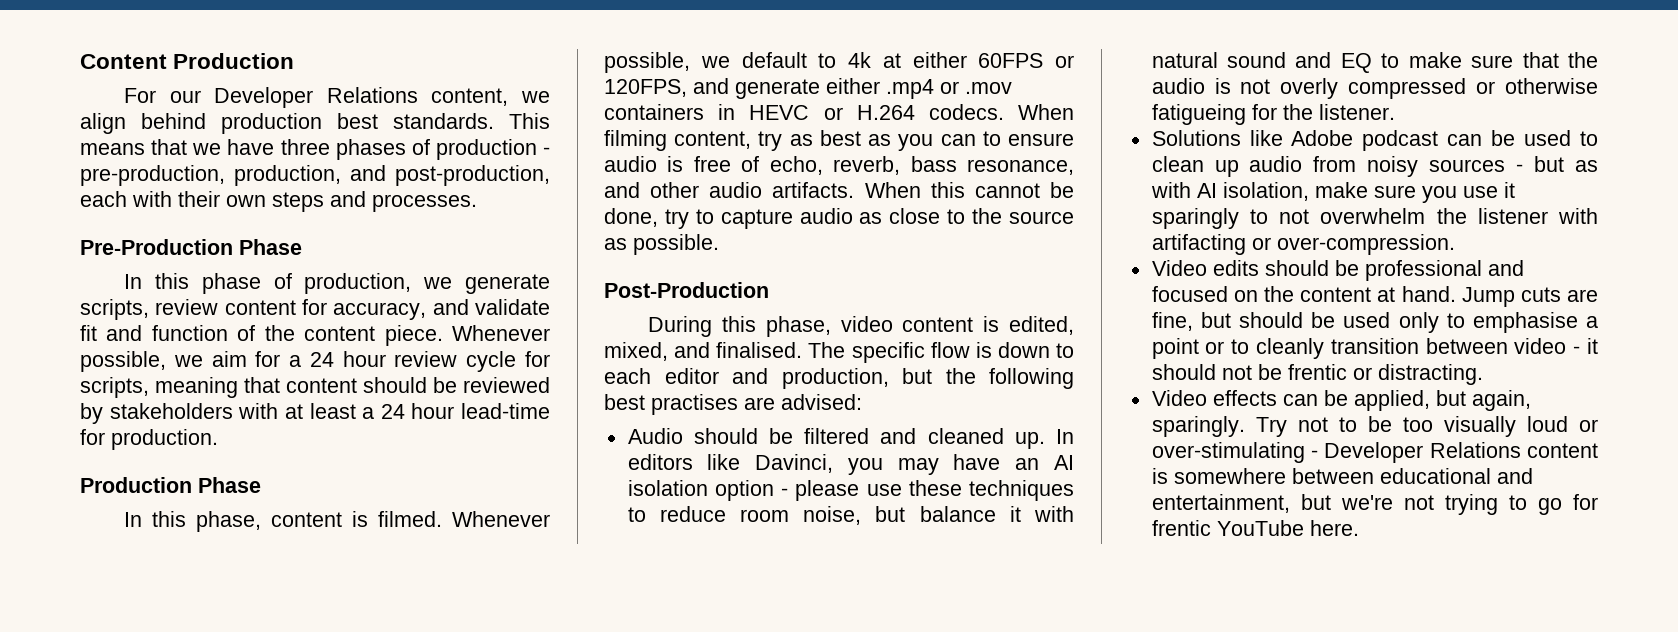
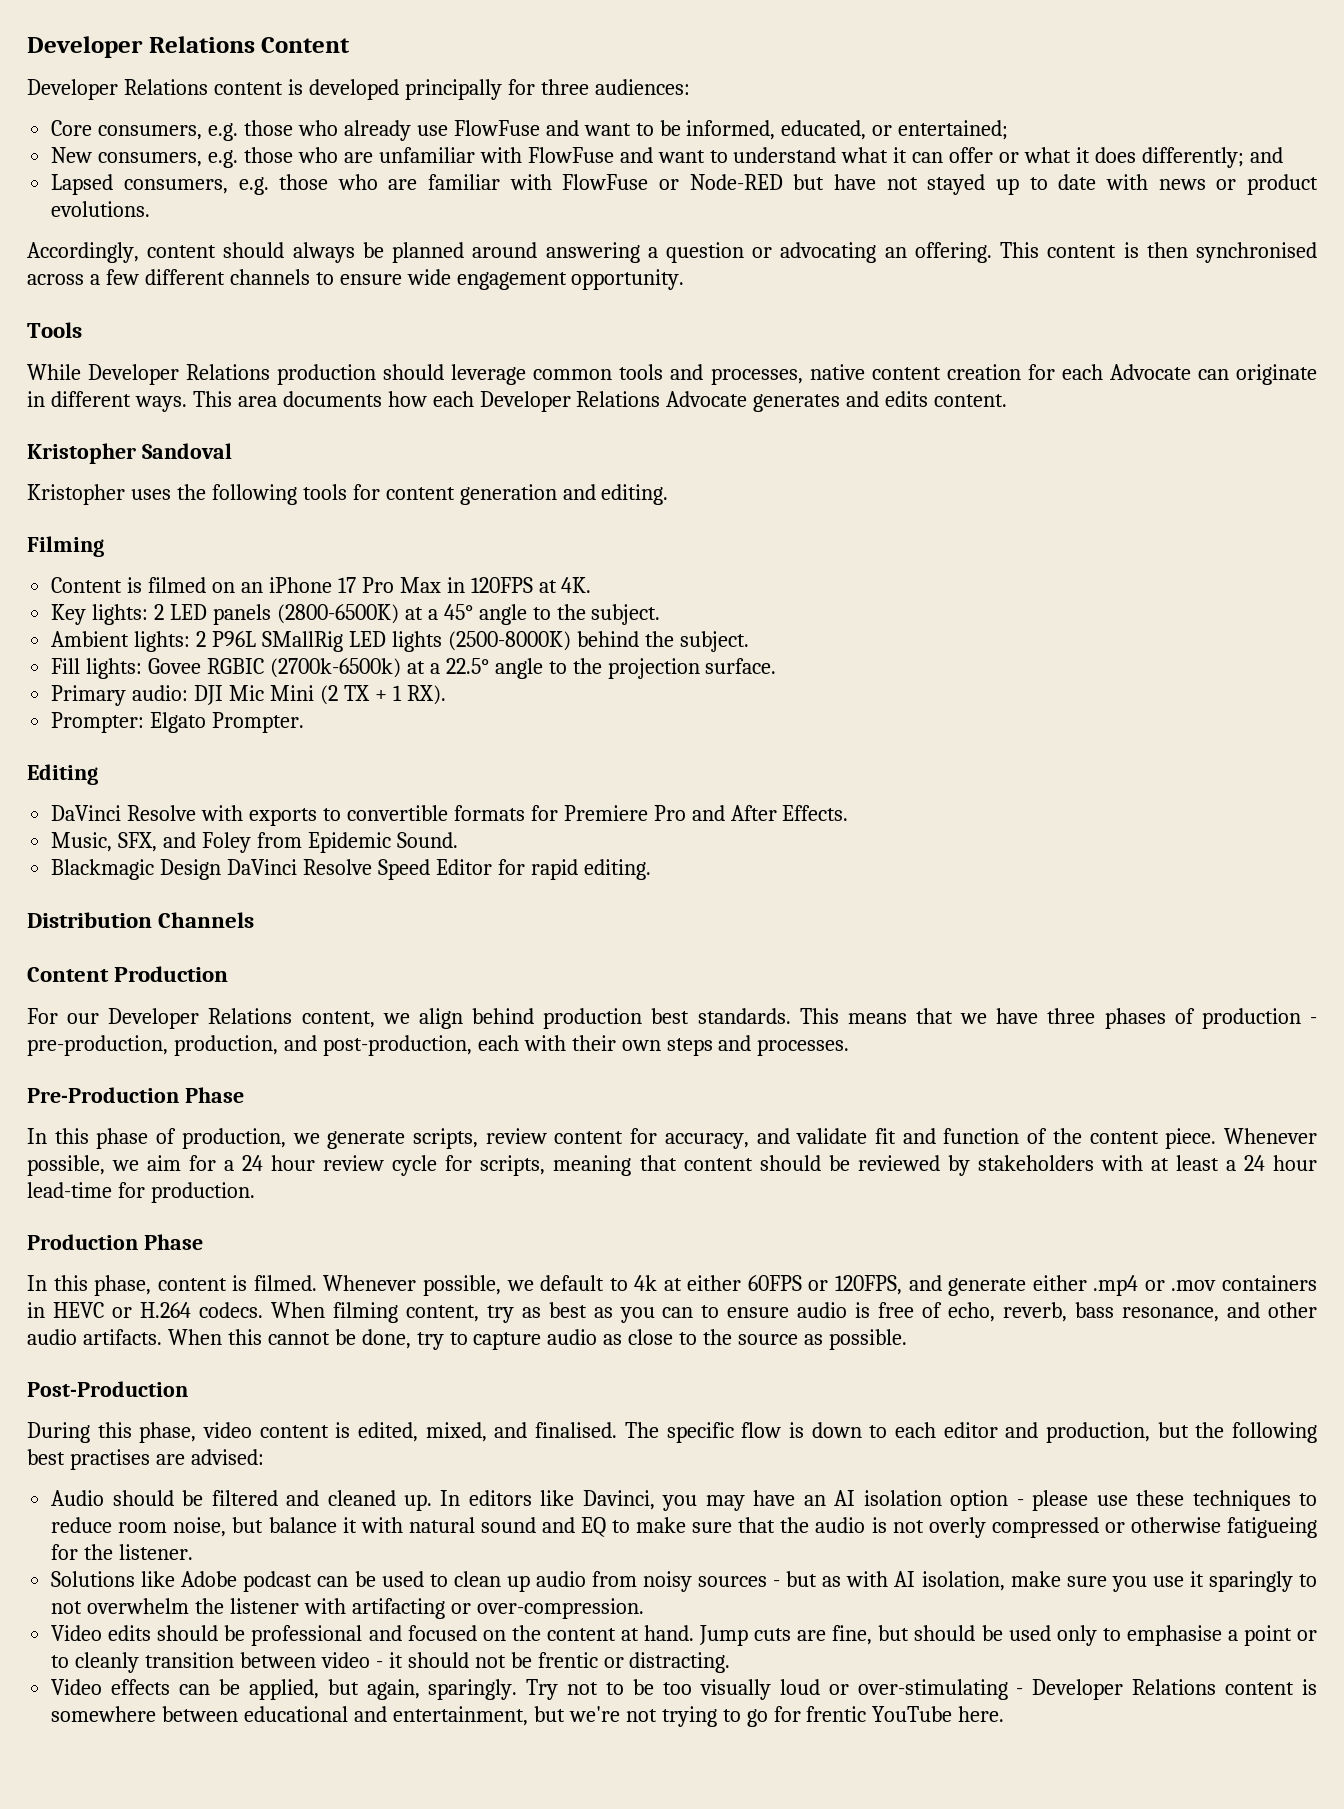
+ Developer Relations Content
+ Developer Relations content is developed principally for three audiences:
+ Core consumers, e.g. those who already use FlowFuse and want to be informed, educated, or entertained;
+ New consumers, e.g. those who are unfamiliar with FlowFuse and want to understand what it can offer or what it does differently; and
+ Lapsed consumers, e.g. those who are familiar with FlowFuse or Node-RED but have not stayed up to date with news or product evolutions.
+ Accordingly, content should always be planned around answering a question or advocating an offering. This content is then synchronised across a few different channels to ensure wide engagement opportunity.
+ Tools
+ While Developer Relations production should leverage common tools and processes, native content creation for each Advocate can originate in different ways. This area documents how each Developer Relations Advocate generates and edits content.
+ Kristopher Sandoval
+ Kristopher uses the following tools for content generation and editing.
+ Filming
+ Content is filmed on an iPhone 17 Pro Max in 120FPS at 4K.
+ Key lights: 2 LED panels (2800-6500K) at a 45° angle to the subject.
+ Ambient lights: 2 P96L SMallRig LED lights (2500-8000K) behind the subject.
+ Fill lights: Govee RGBIC (2700k-6500k) at a 22.5° angle to the projection surface.
+ Primary audio: DJI Mic Mini (2 TX + 1 RX).
+ Prompter: Elgato Prompter.
+ Editing
+ DaVinci Resolve with exports to convertible formats for Premiere Pro and After Effects.
+ Music, SFX, and Foley from Epidemic Sound.
+ Blackmagic Design DaVinci Resolve Speed Editor for rapid editing.
+ Distribution Channels

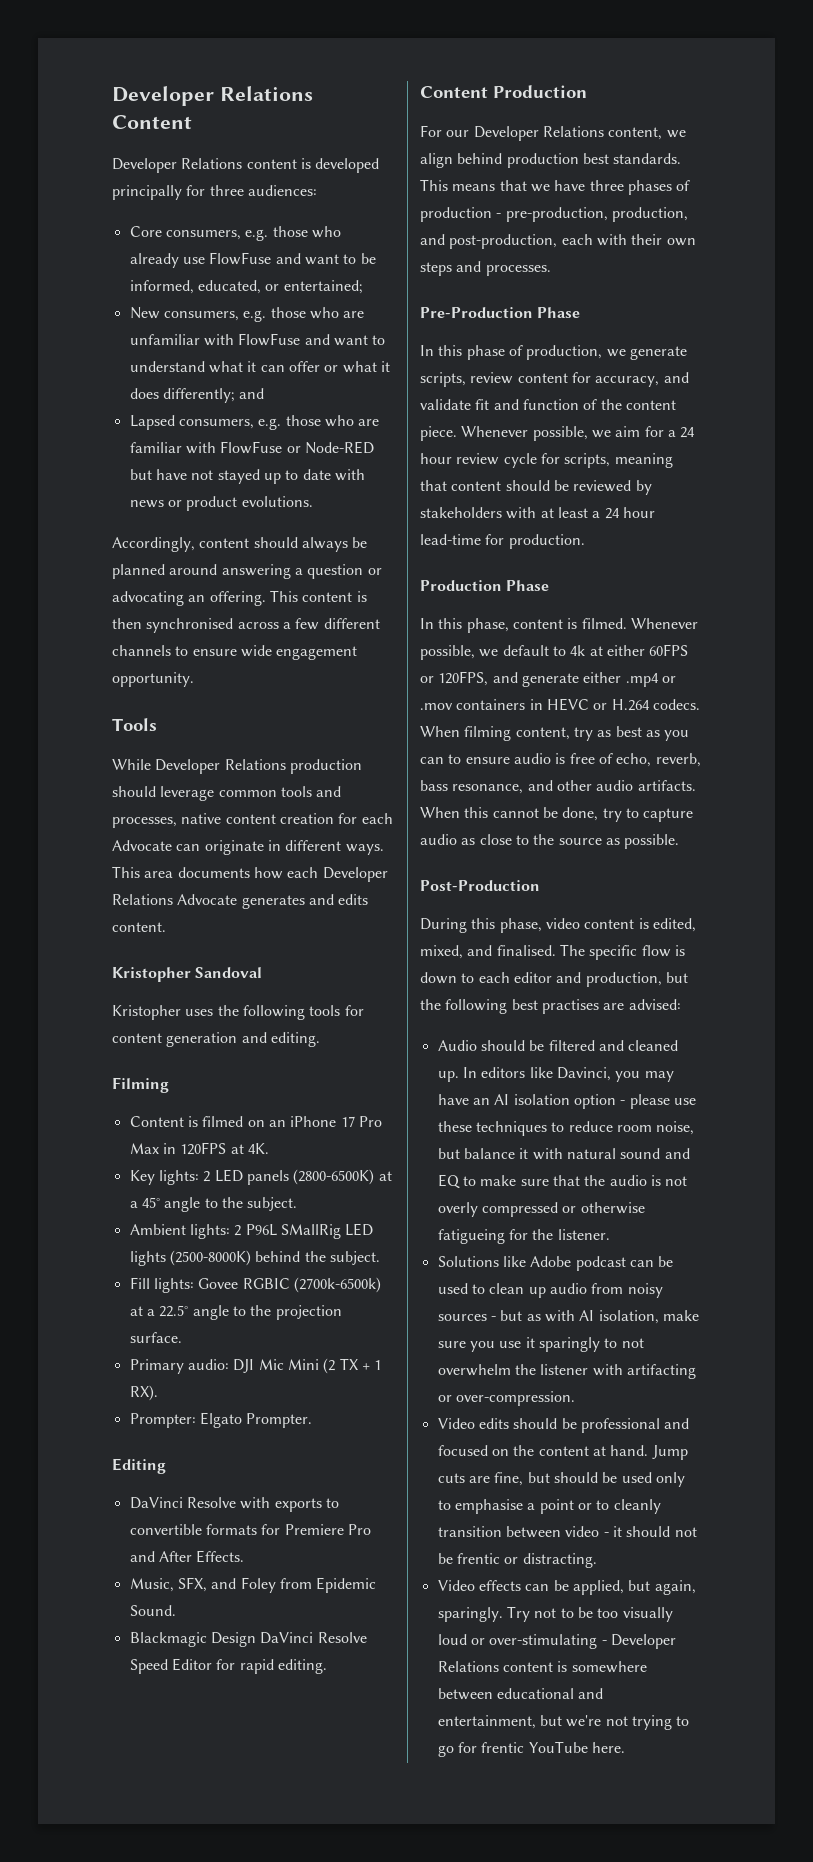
- Distribution Channels

